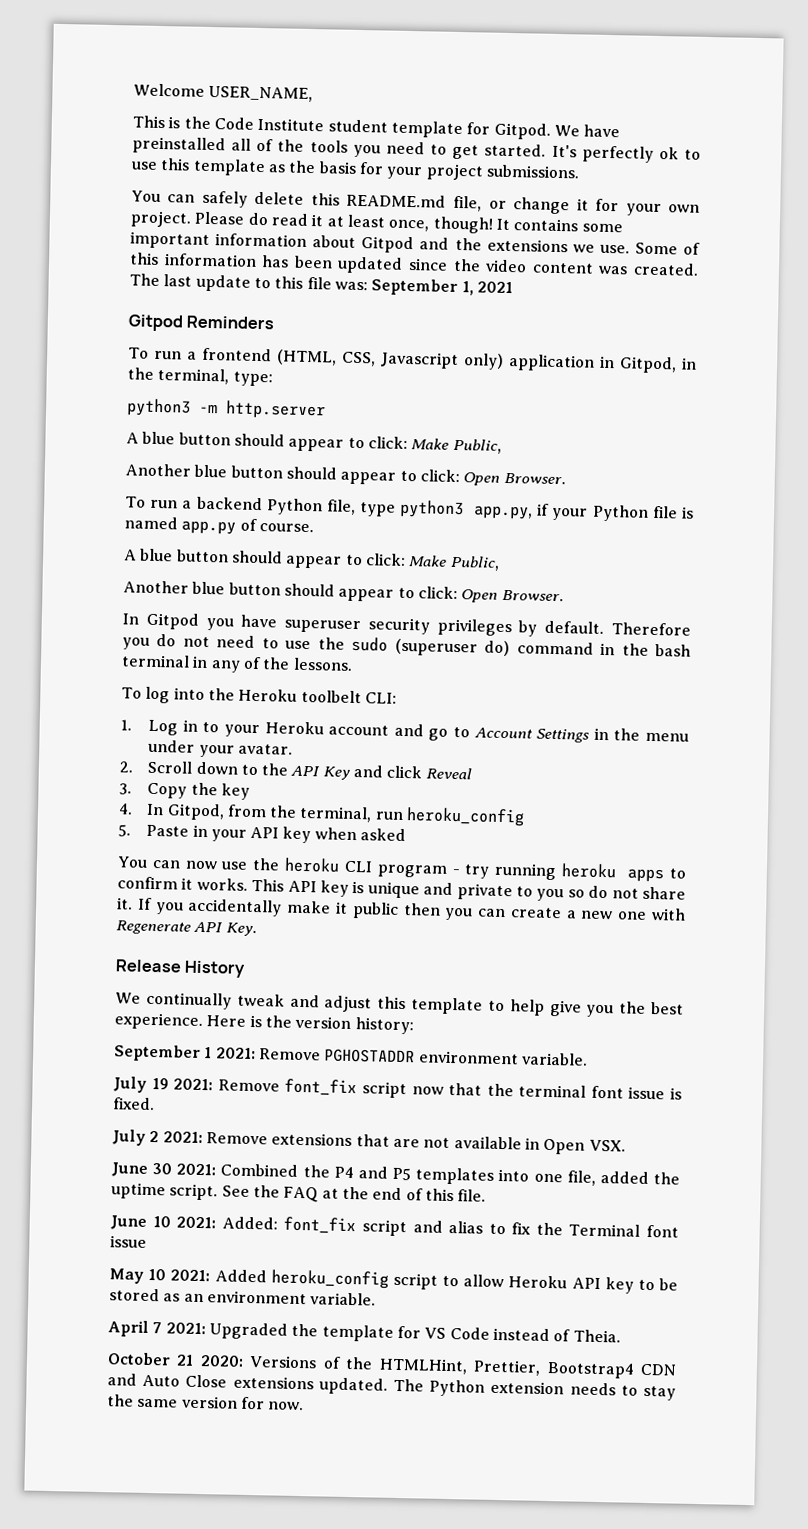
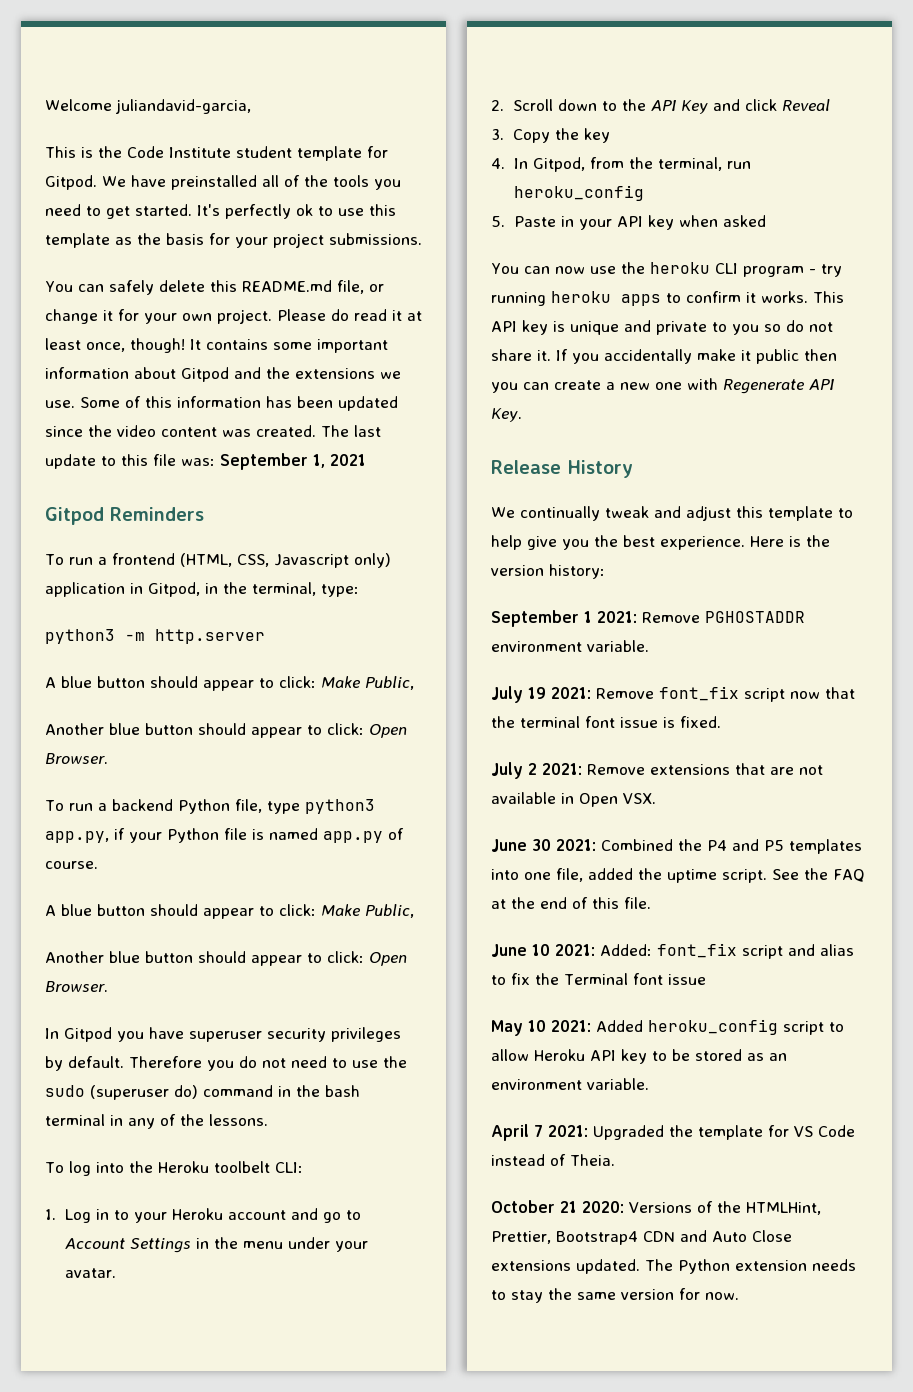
- Welcome USER_NAME,
+ Welcome juliandavid-garcia,

